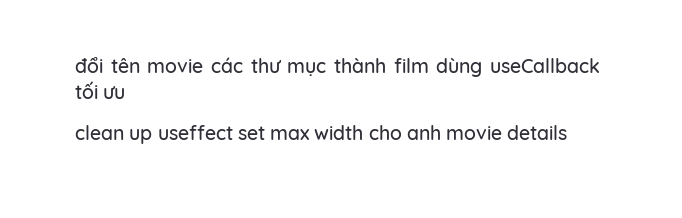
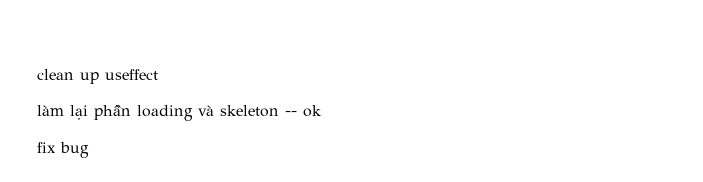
- đổi tên movie các thư mục thành film dùng useCallback tối ưu
- clean up useffect set max width cho anh movie details
+ clean up useffect
+ làm lại phần loading và skeleton -- ok
+ fix bug

